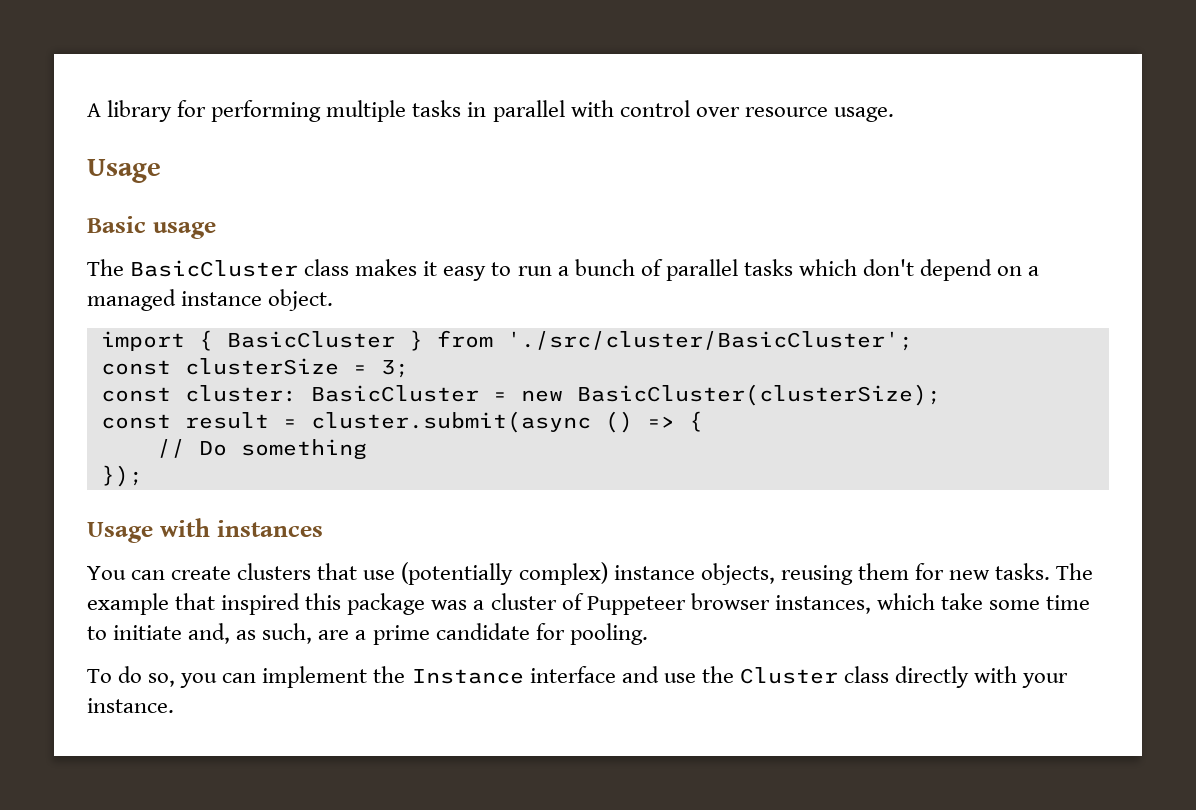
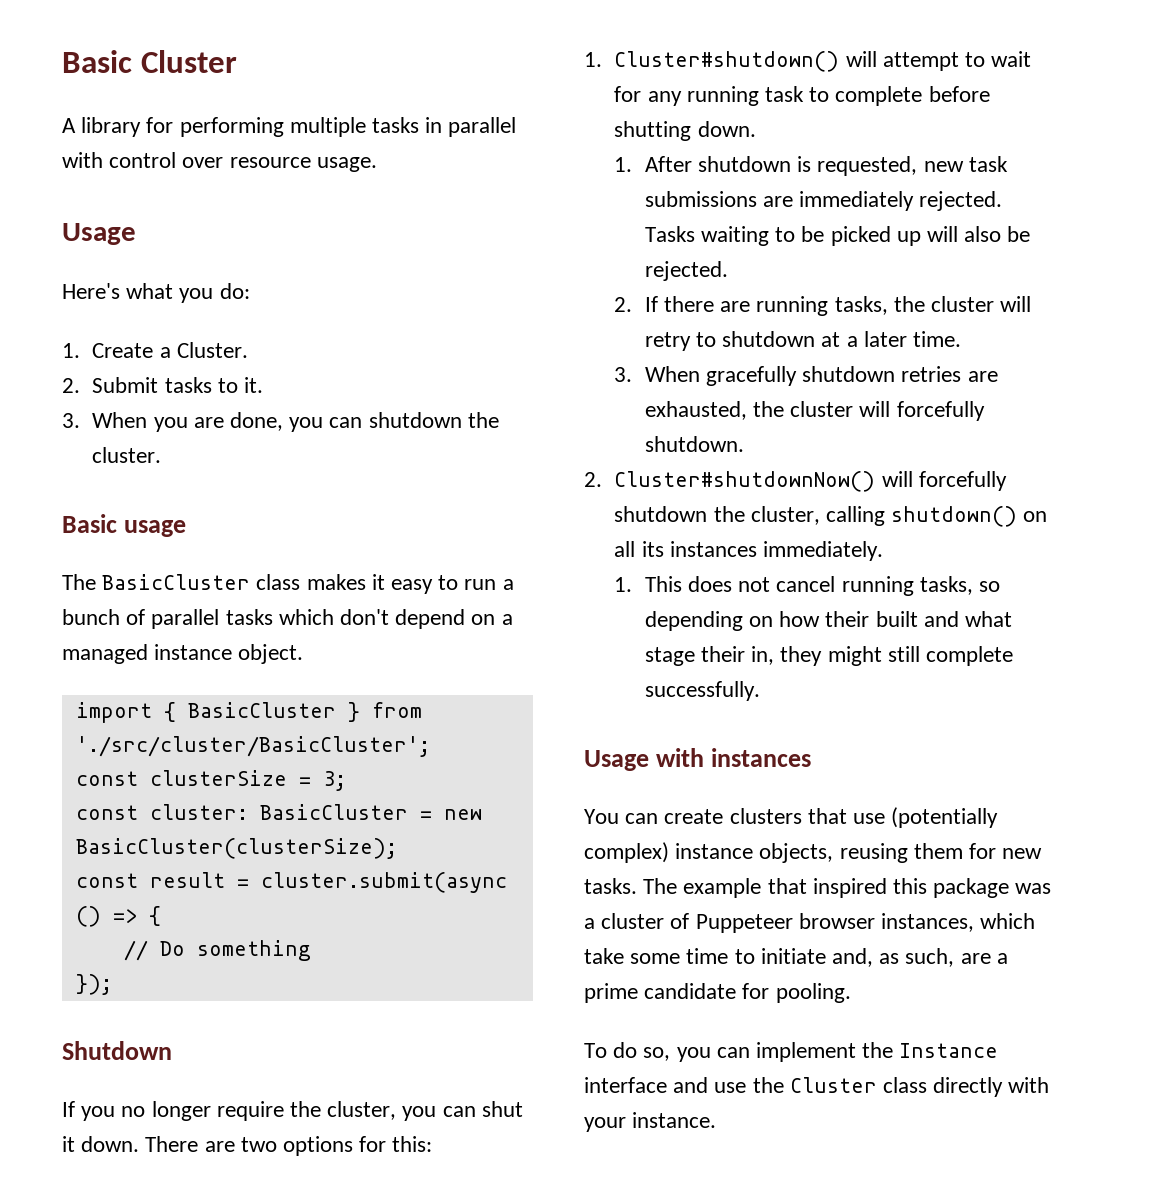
+ Basic Cluster
+ Here's what you do:
+ 1. Create a Cluster.
+ 2. Submit tasks to it.
+ 3. When you are done, you can shutdown the cluster.
+ Shutdown
+ If you no longer require the cluster, you can shut it down. There are two options for this:
+ 1. Cluster#shutdown() will attempt to wait for any running task to complete before shutting down.
+ 1. After shutdown is requested, new task submissions are immediately rejected. Tasks waiting to be picked up will also be rejected.
+ 2. If there are running tasks, the cluster will retry to shutdown at a later time.
+ 3. When gracefully shutdown retries are exhausted, the cluster will forcefully shutdown.
+ 2. Cluster#shutdownNow() will forcefully shutdown the cluster, calling shutdown() on all its instances immediately.
+ 1. This does not cancel running tasks, so depending on how their built and what stage their in, they might still complete successfully.

